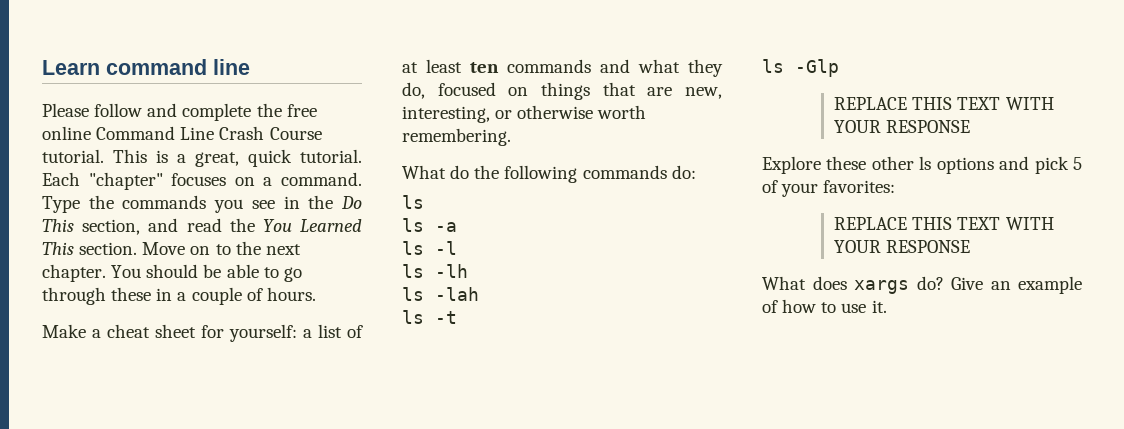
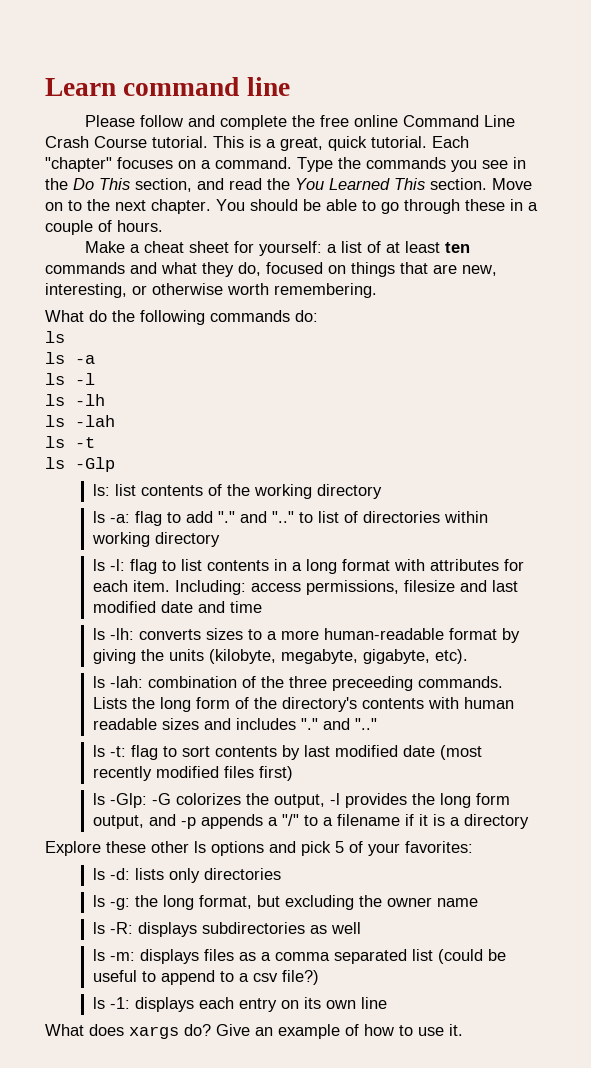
  ls -Glp
- REPLACE THIS TEXT WITH YOUR RESPONSE
+ ls: list contents of the working directory
+ ls -a: flag to add "." and ".." to list of directories within working directory
+ ls -l: flag to list contents in a long format with attributes for each item. Including: access permissions, filesize and last modified date and time
+ ls -lh: converts sizes to a more human-readable format by giving the units (kilobyte, megabyte, gigabyte, etc).
+ ls -lah: combination of the three preceeding commands. Lists the long form of the directory's contents with human readable sizes and includes "." and ".."
+ ls -t: flag to sort contents by last modified date (most recently modified files first)
+ ls -Glp: -G colorizes the output, -l provides the long form output, and -p appends a "/" to a filename if it is a directory
  Explore these other ls options and pick 5 of your favorites:
- REPLACE THIS TEXT WITH YOUR RESPONSE
+ ls -d: lists only directories
+ ls -g: the long format, but excluding the owner name
+ ls -R: displays subdirectories as well
+ ls -m: displays files as a comma separated list (could be useful to append to a csv file?)
+ ls -1: displays each entry on its own line

